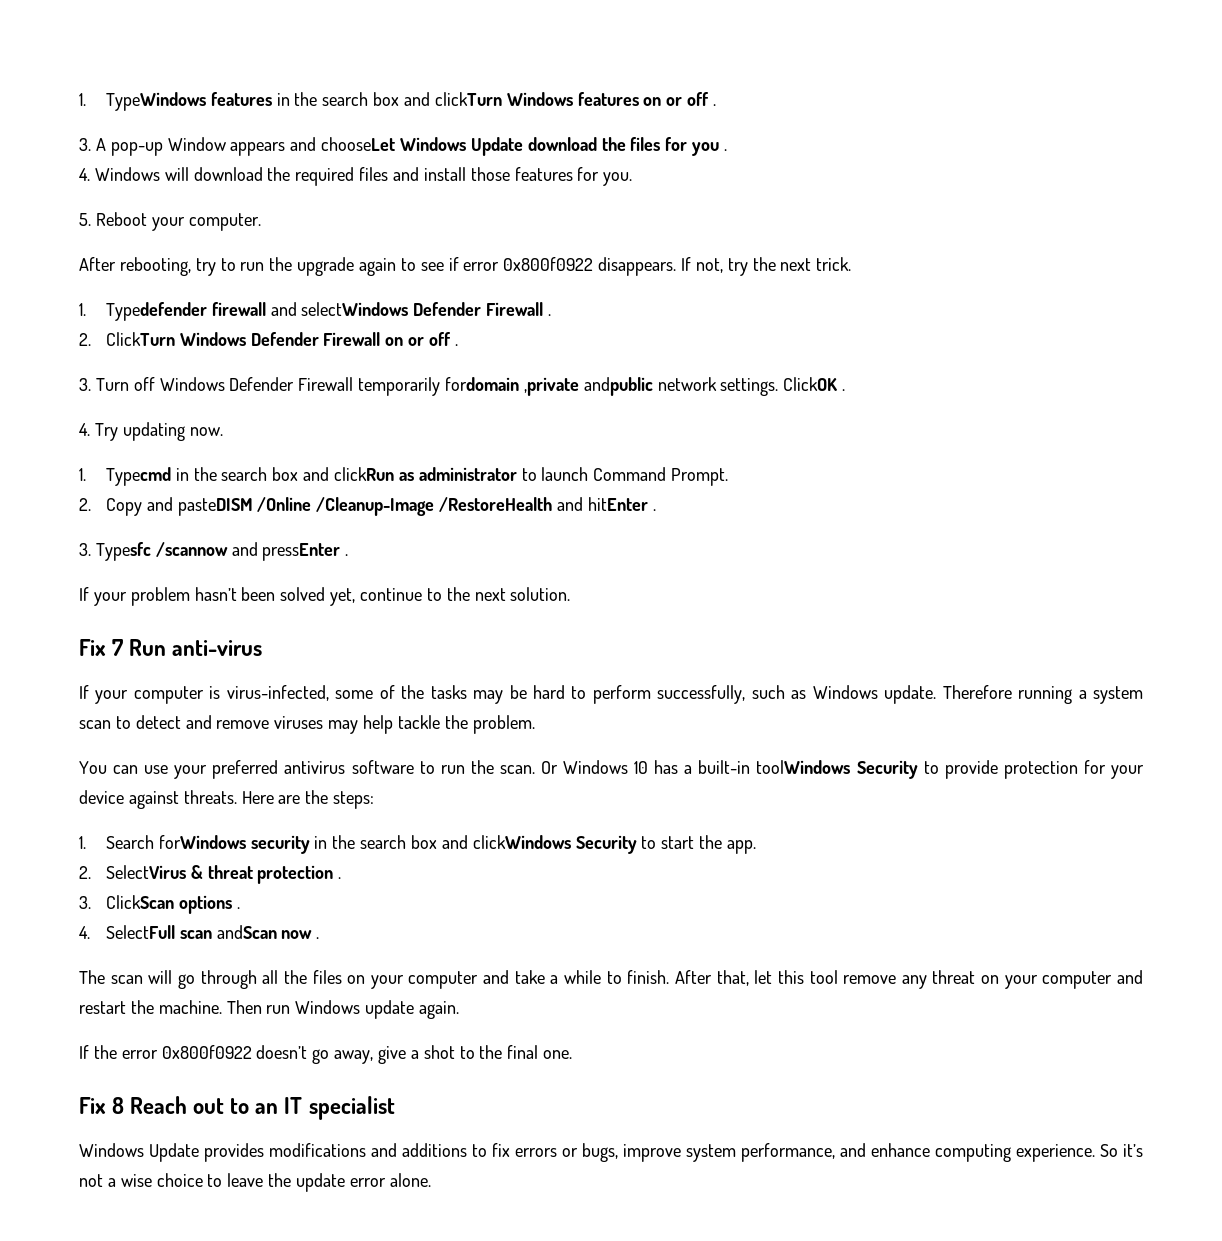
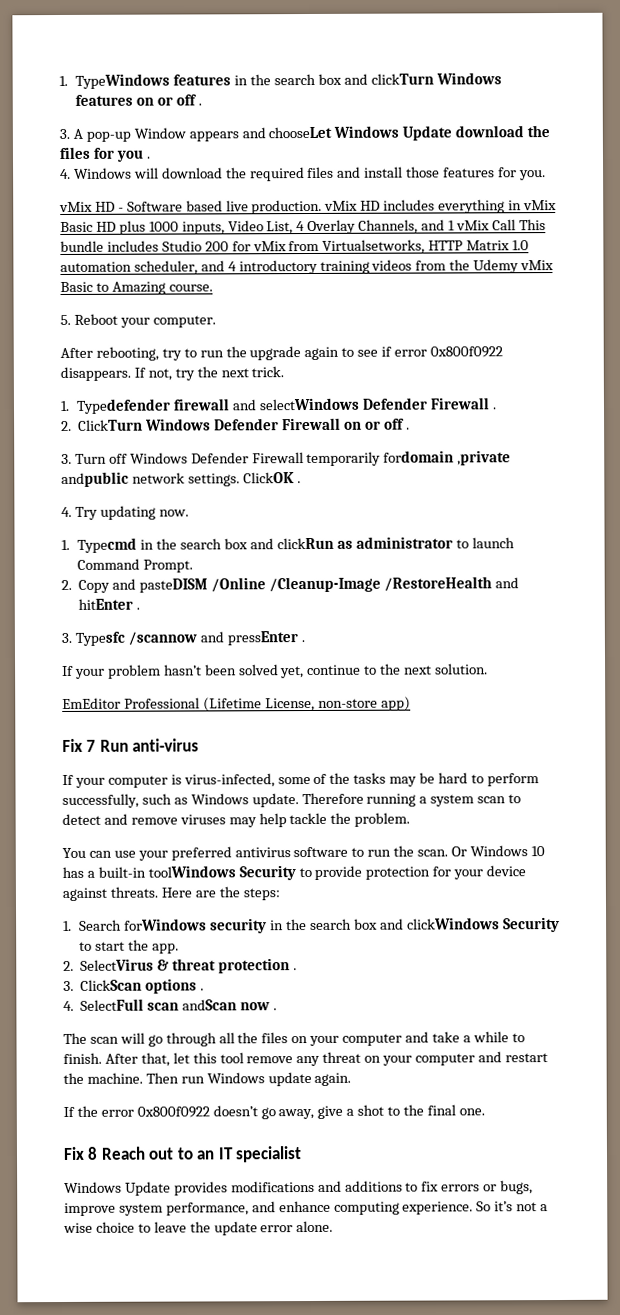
+ vMix HD - Software based live production. vMix HD includes everything in vMix Basic HD plus 1000 inputs, Video List, 4 Overlay Channels, and 1 vMix Call This bundle includes Studio 200 for vMix from Virtualsetworks, HTTP Matrix 1.0 automation scheduler, and 4 introductory training videos from the Udemy vMix Basic to Amazing course.
+ EmEditor Professional (Lifetime License, non-store app)

